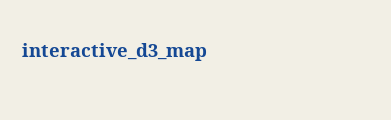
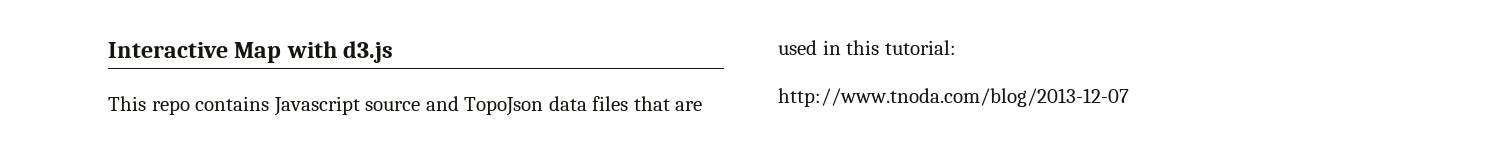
- interactive_d3_map
+ Interactive Map with d3.js
+ This repo contains Javascript source and TopoJson data files that are used in this tutorial:
+ http://www.tnoda.com/blog/2013-12-07

